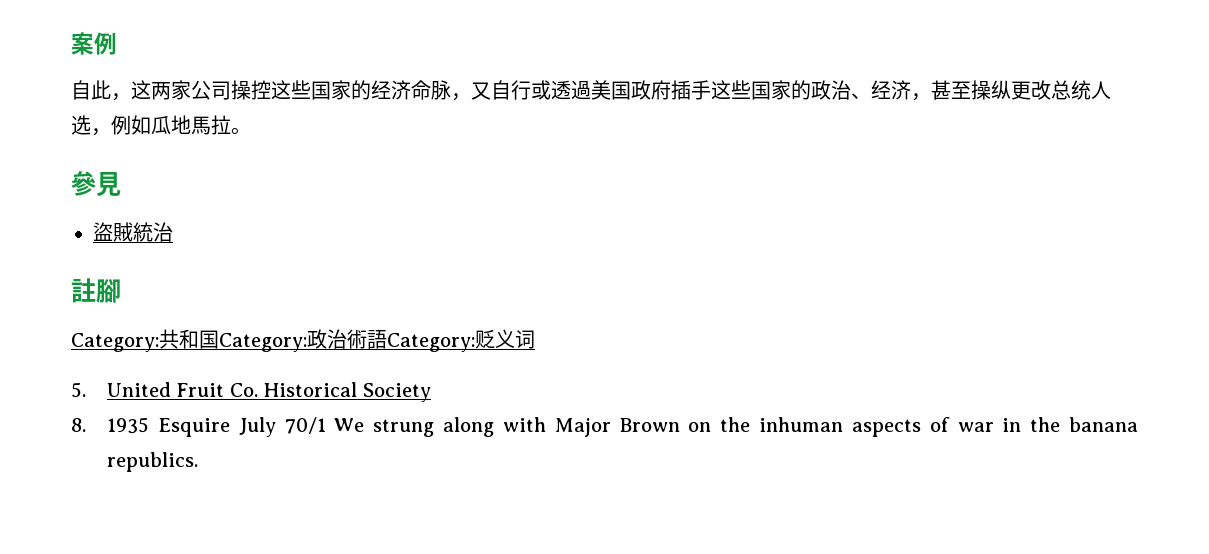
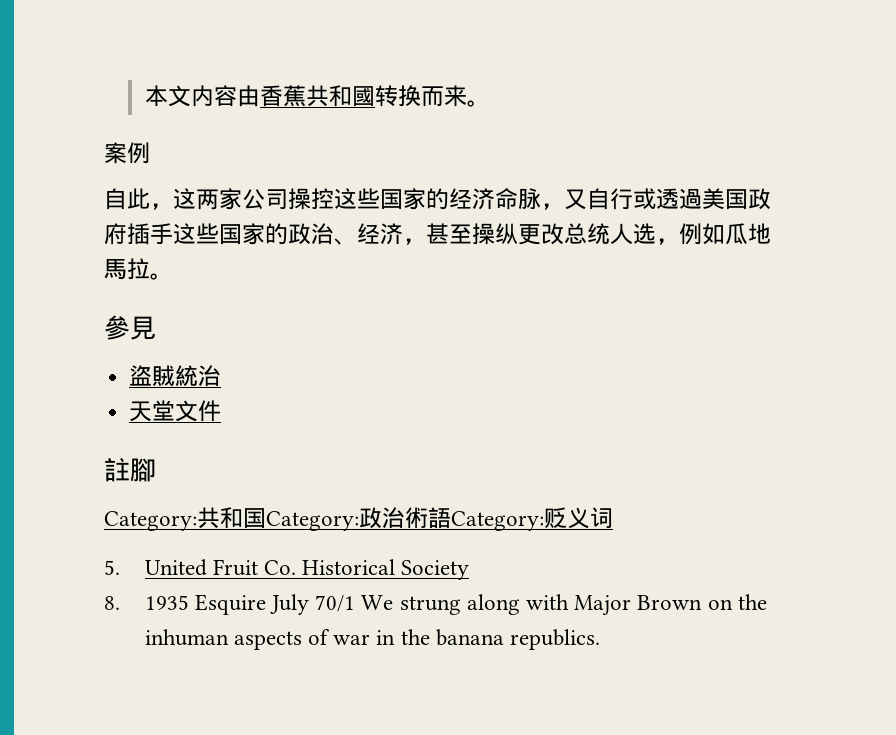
+ 本文内容由香蕉共和國转换而来。
+ 天堂文件

